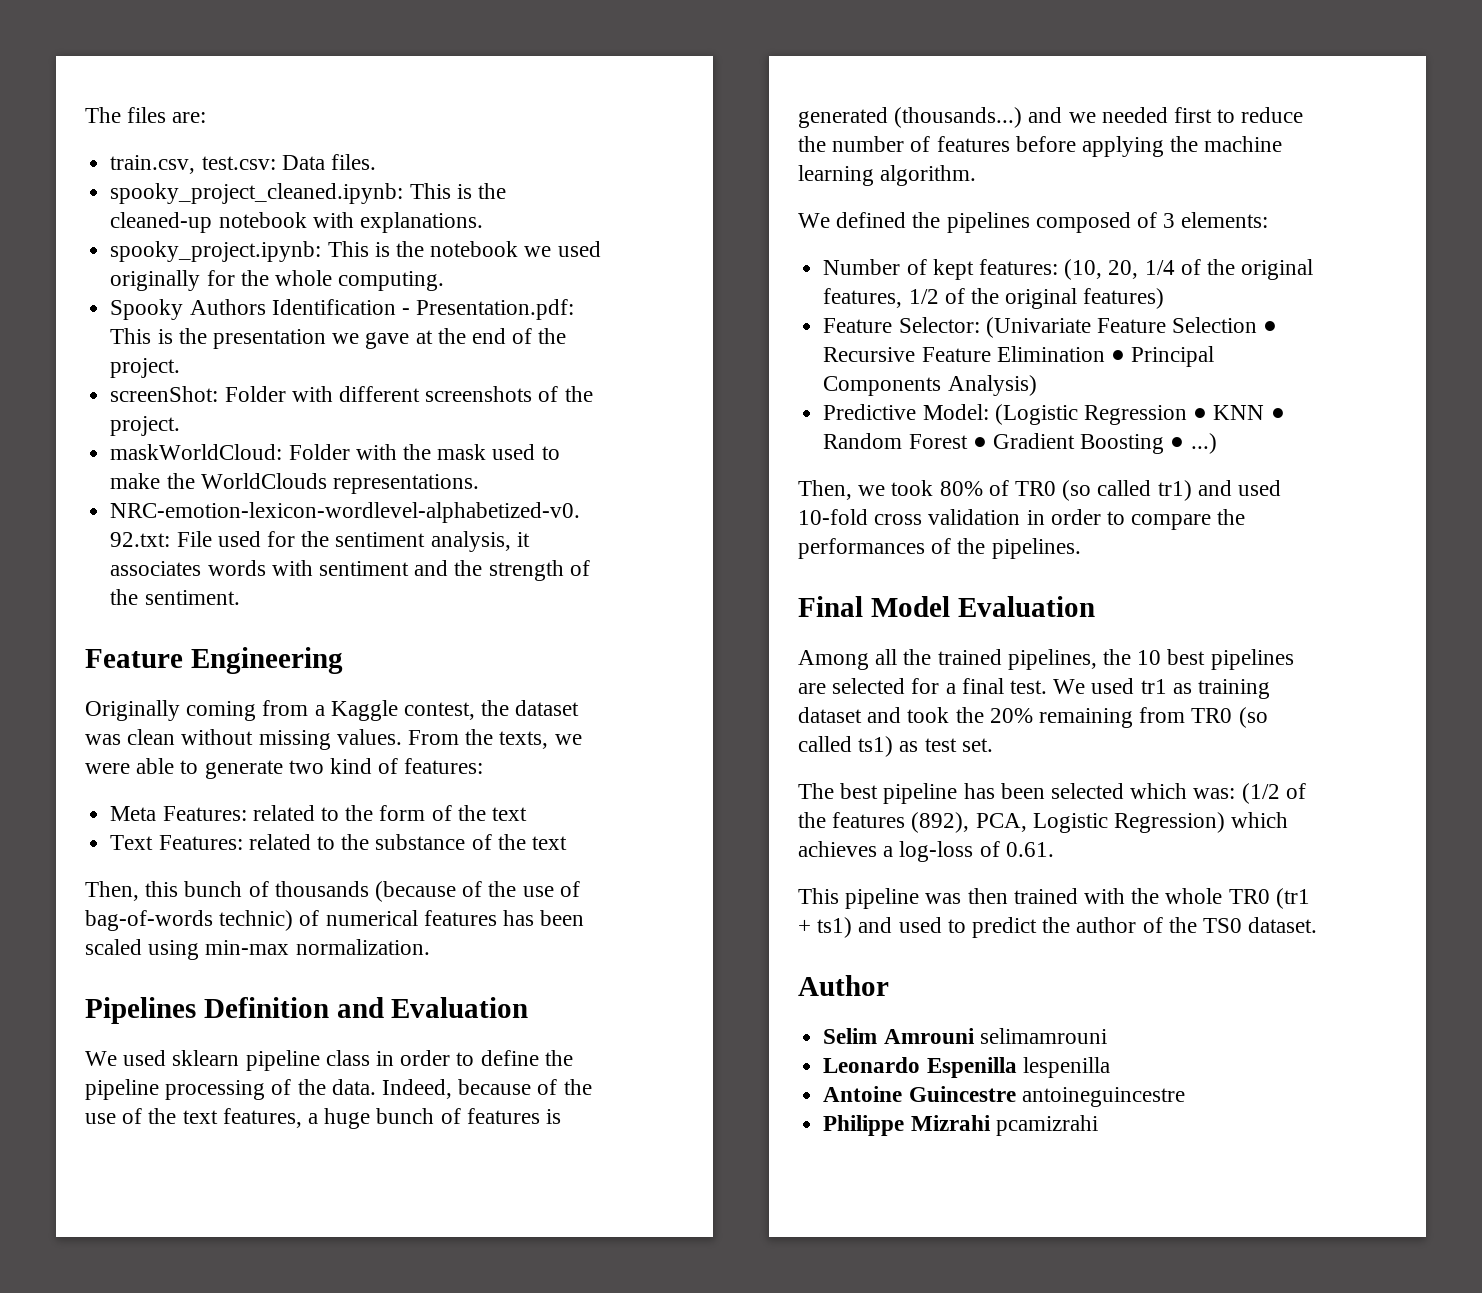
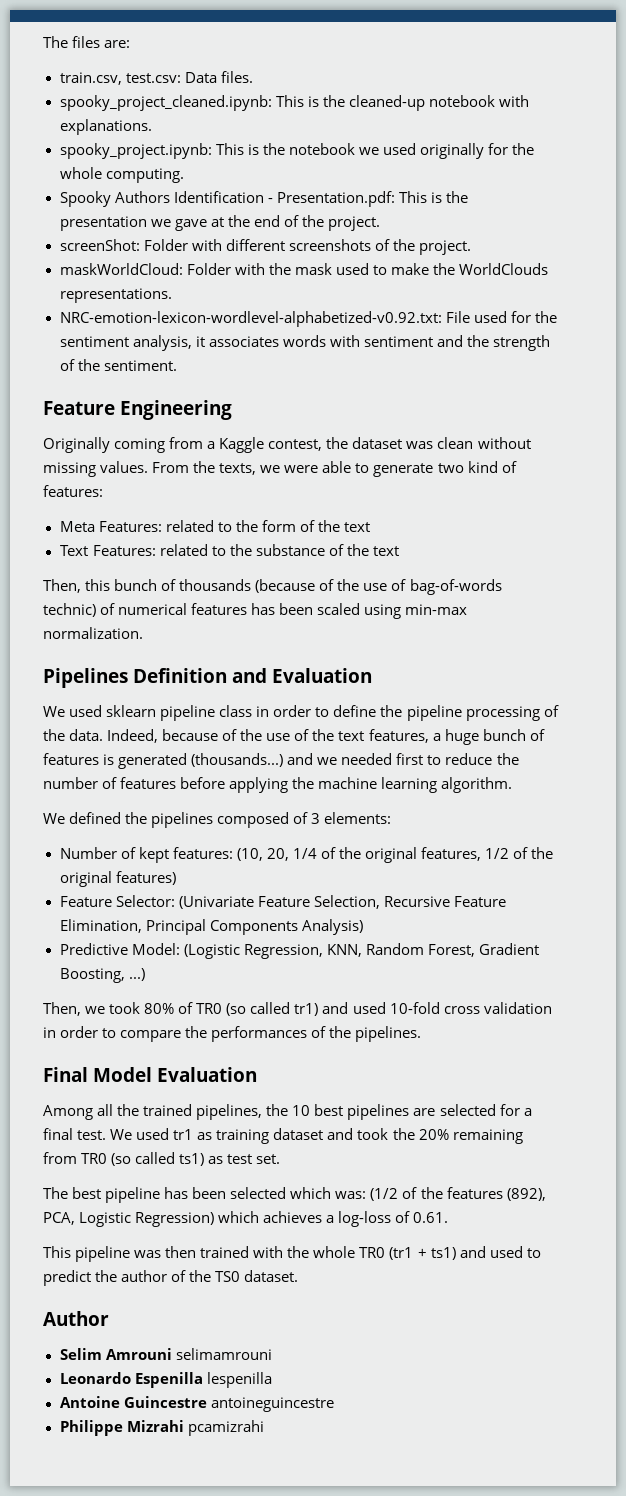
- Feature Selector: (Univariate Feature Selection ● Recursive Feature Elimination ● Principal Components Analysis)
+ Feature Selector: (Univariate Feature Selection, Recursive Feature Elimination, Principal Components Analysis)
- Predictive Model: (Logistic Regression ● KNN ● Random Forest ● Gradient Boosting ● ...)
+ Predictive Model: (Logistic Regression, KNN, Random Forest, Gradient Boosting, ...)

